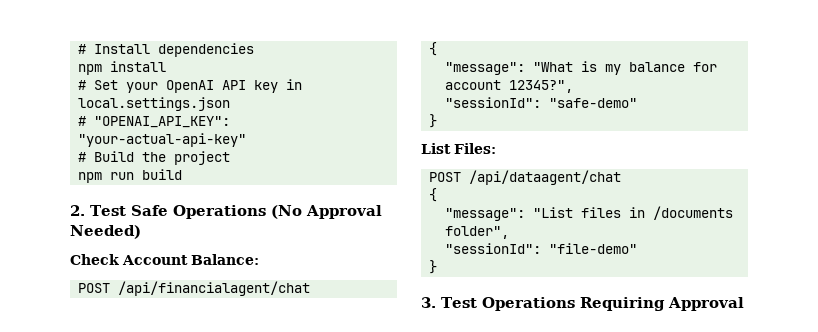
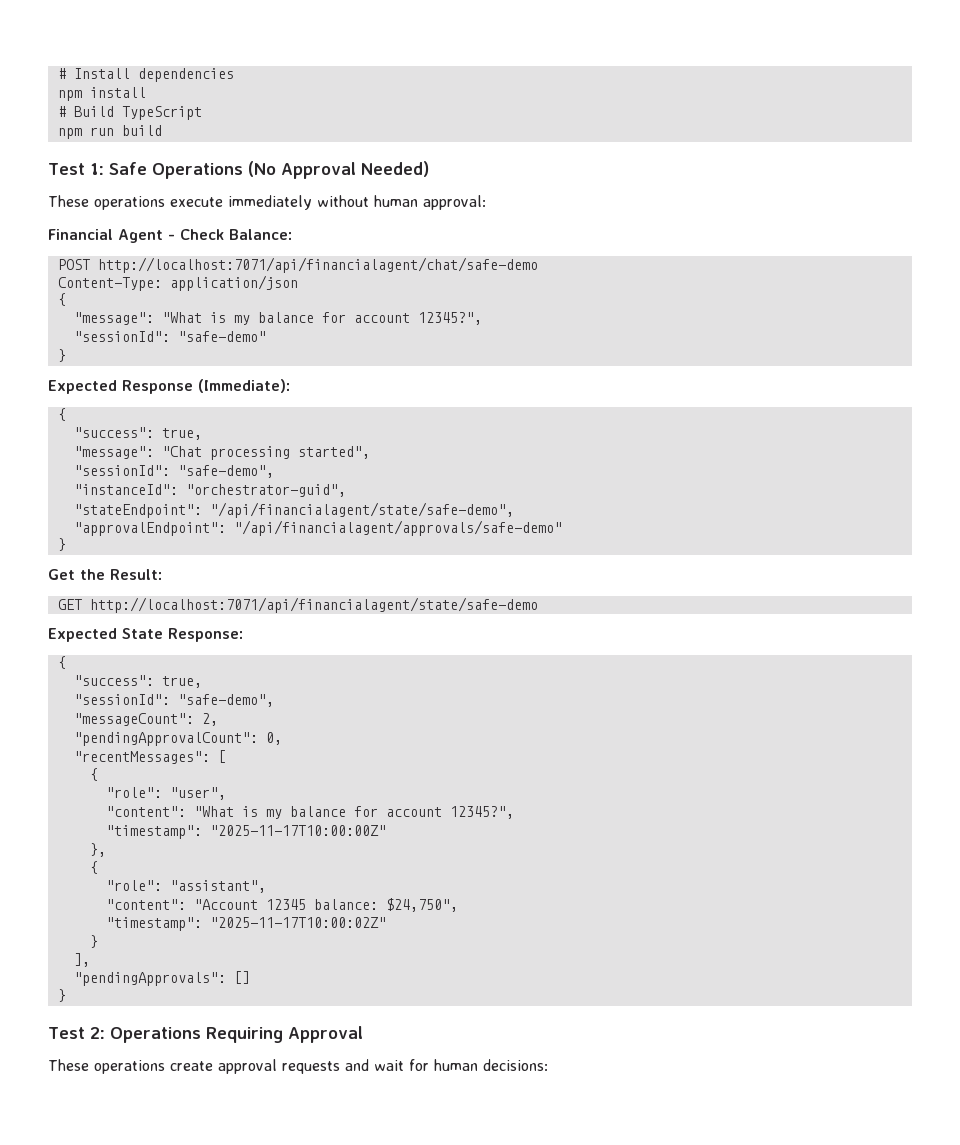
- # Set your OpenAI API key in local.settings.json
- # "OPENAI_API_KEY": "your-actual-api-key"
- # Build the project
+ # Build TypeScript
- 2. Test Safe Operations (No Approval Needed)
+ Test 1: Safe Operations (No Approval Needed)
- Check Account Balance:
+ These operations execute immediately without human approval:
+ Financial Agent - Check Balance:
- POST /api/financialagent/chat
+ POST http://localhost:7071/api/financialagent/chat/safe-demo
+ Content-Type: application/json
- List Files:
- POST /api/dataagent/chat
+ Expected Response (Immediate):
  {
- "message": "List files in /documents folder",
- "sessionId": "file-demo"
+ "success": true,
+ "message": "Chat processing started",
+ "sessionId": "safe-demo",
+ "instanceId": "orchestrator-guid",
+ "stateEndpoint": "/api/financialagent/state/safe-demo",
+ "approvalEndpoint": "/api/financialagent/approvals/safe-demo"
  }
- 3. Test Operations Requiring Approval
+ Get the Result:
+ GET http://localhost:7071/api/financialagent/state/safe-demo
+ Expected State Response:
+ {
+ "success": true,
+ "sessionId": "safe-demo",
+ "messageCount": 2,
+ "pendingApprovalCount": 0,
+ "recentMessages": [
+ {
+ "role": "user",
+ "content": "What is my balance for account 12345?",
+ "timestamp": "2025-11-17T10:00:00Z"
+ },
+ {
+ "role": "assistant",
+ "content": "Account 12345 balance: $24,750",
+ "timestamp": "2025-11-17T10:00:02Z"
+ }
+ ],
+ "pendingApprovals": []
+ }
+ Test 2: Operations Requiring Approval
+ These operations create approval requests and wait for human decisions:

